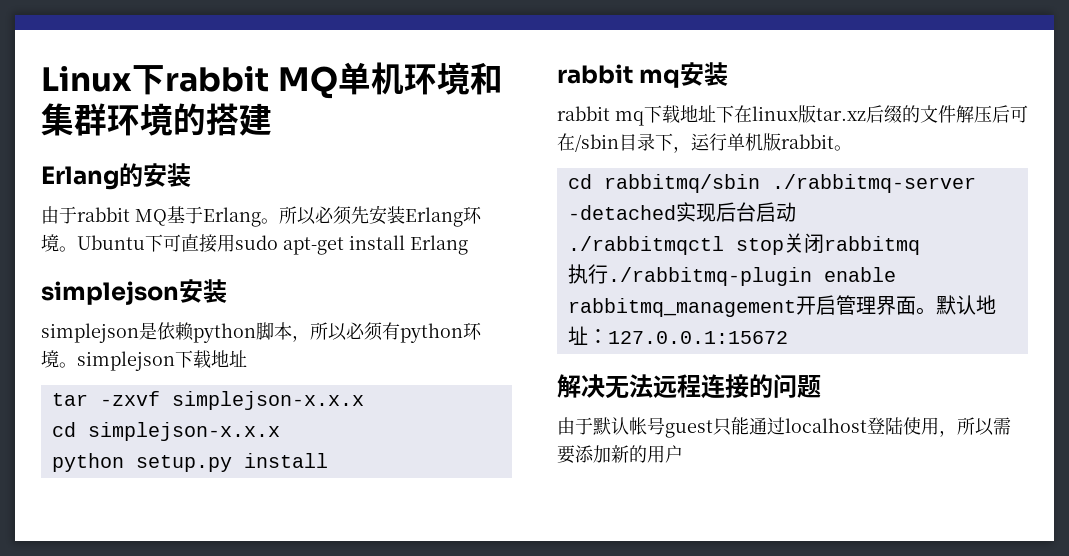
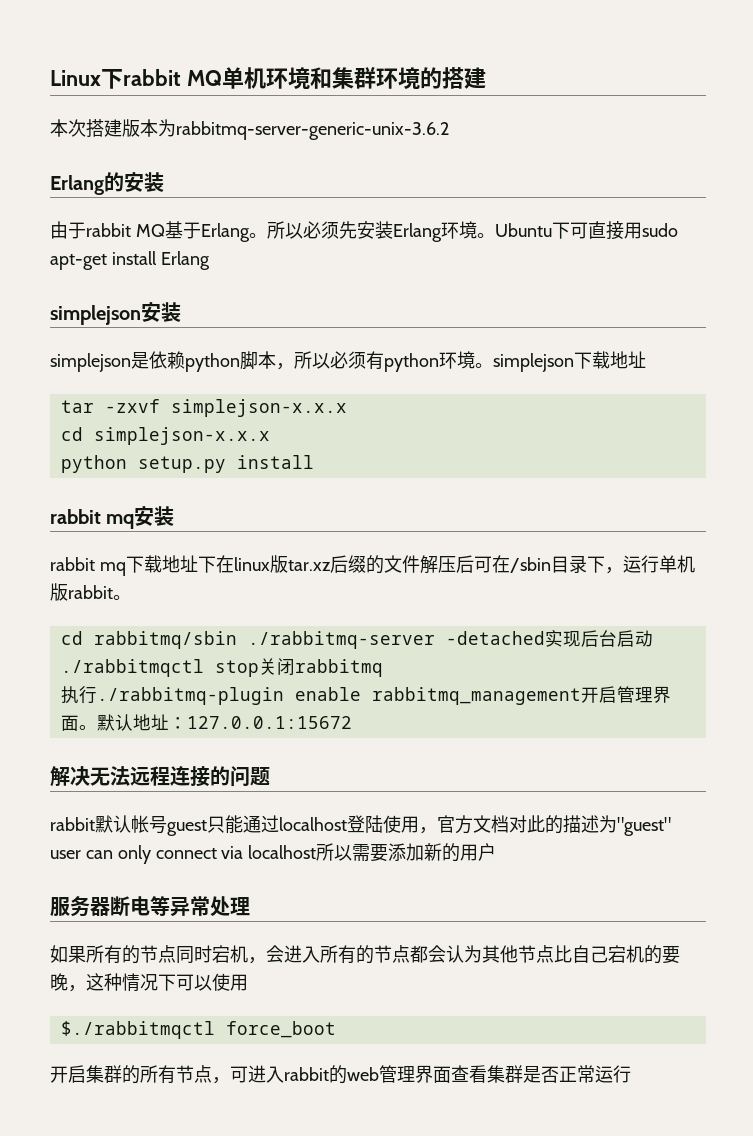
+ 本次搭建版本为rabbitmq-server-generic-unix-3.6.2
- 由于默认帐号guest只能通过localhost登陆使用，所以需要添加新的用户
+ rabbit默认帐号guest只能通过localhost登陆使用，官方文档对此的描述为"guest" user can only connect via localhost所以需要添加新的用户
+ 服务器断电等异常处理
+ 如果所有的节点同时宕机，会进入所有的节点都会认为其他节点比自己宕机的要晚，这种情况下可以使用
+ $./rabbitmqctl force_boot
+ 开启集群的所有节点，可进入rabbit的web管理界面查看集群是否正常运行

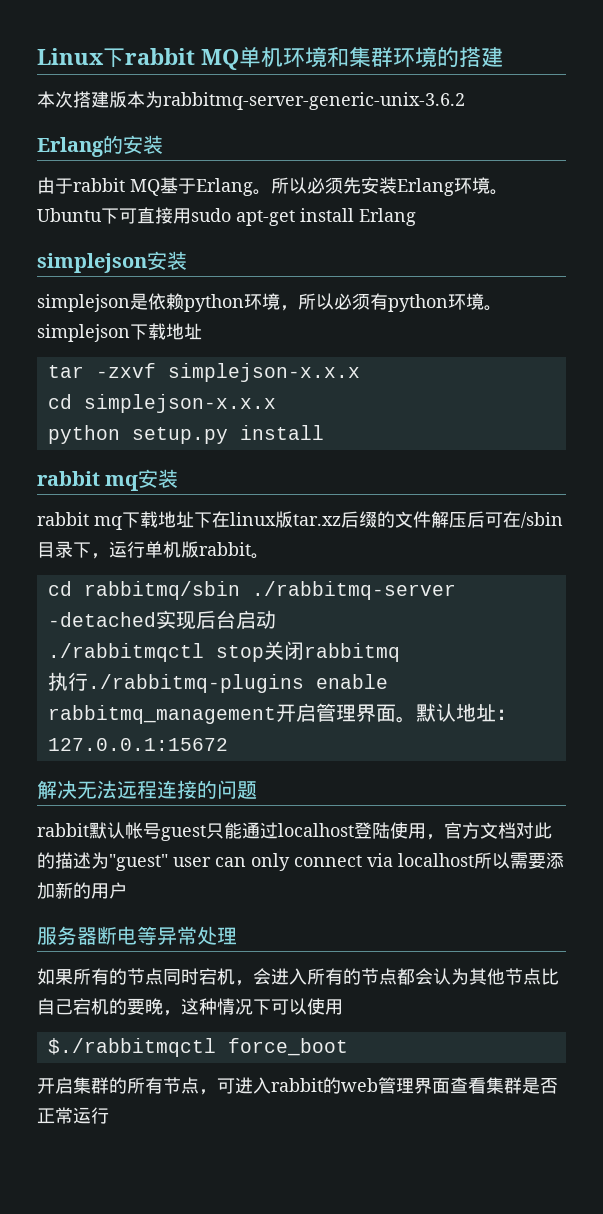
- simplejson是依赖python脚本，所以必须有python环境。simplejson下载地址
+ simplejson是依赖python环境，所以必须有python环境。simplejson下载地址
- 执行./rabbitmq-plugin enable rabbitmq_management开启管理界面。
+ 执行./rabbitmq-plugins enable rabbitmq_management开启管理界面。

